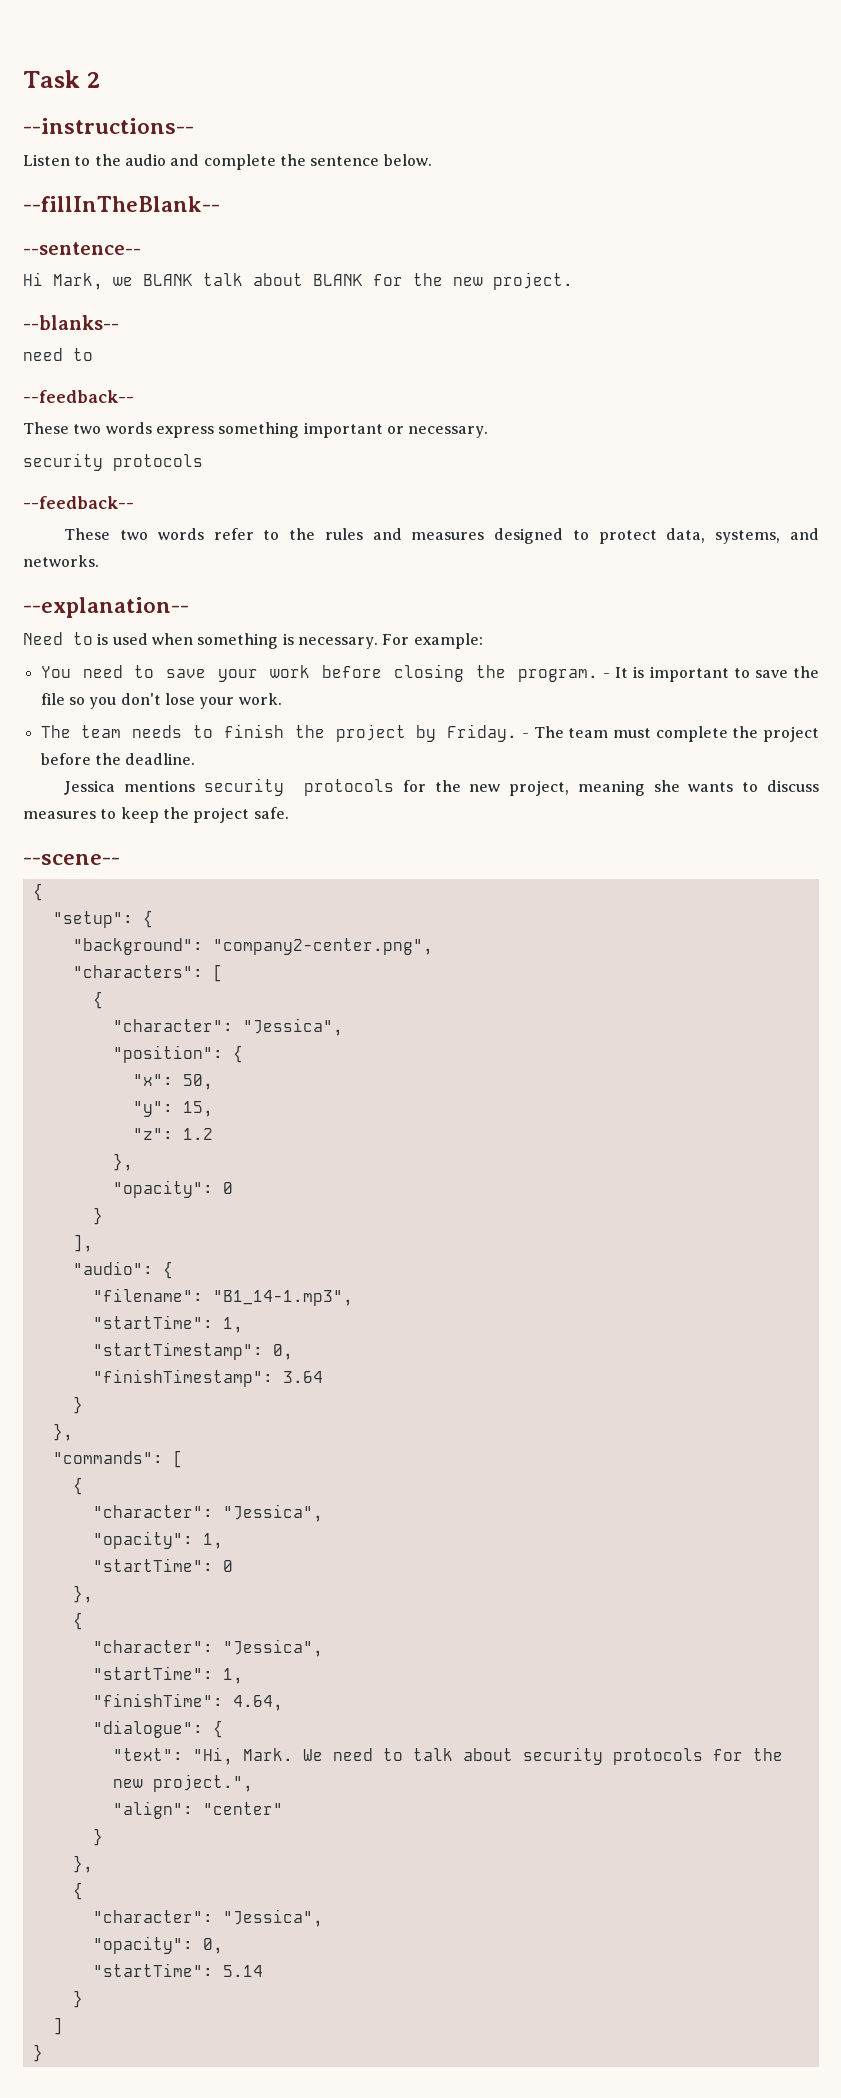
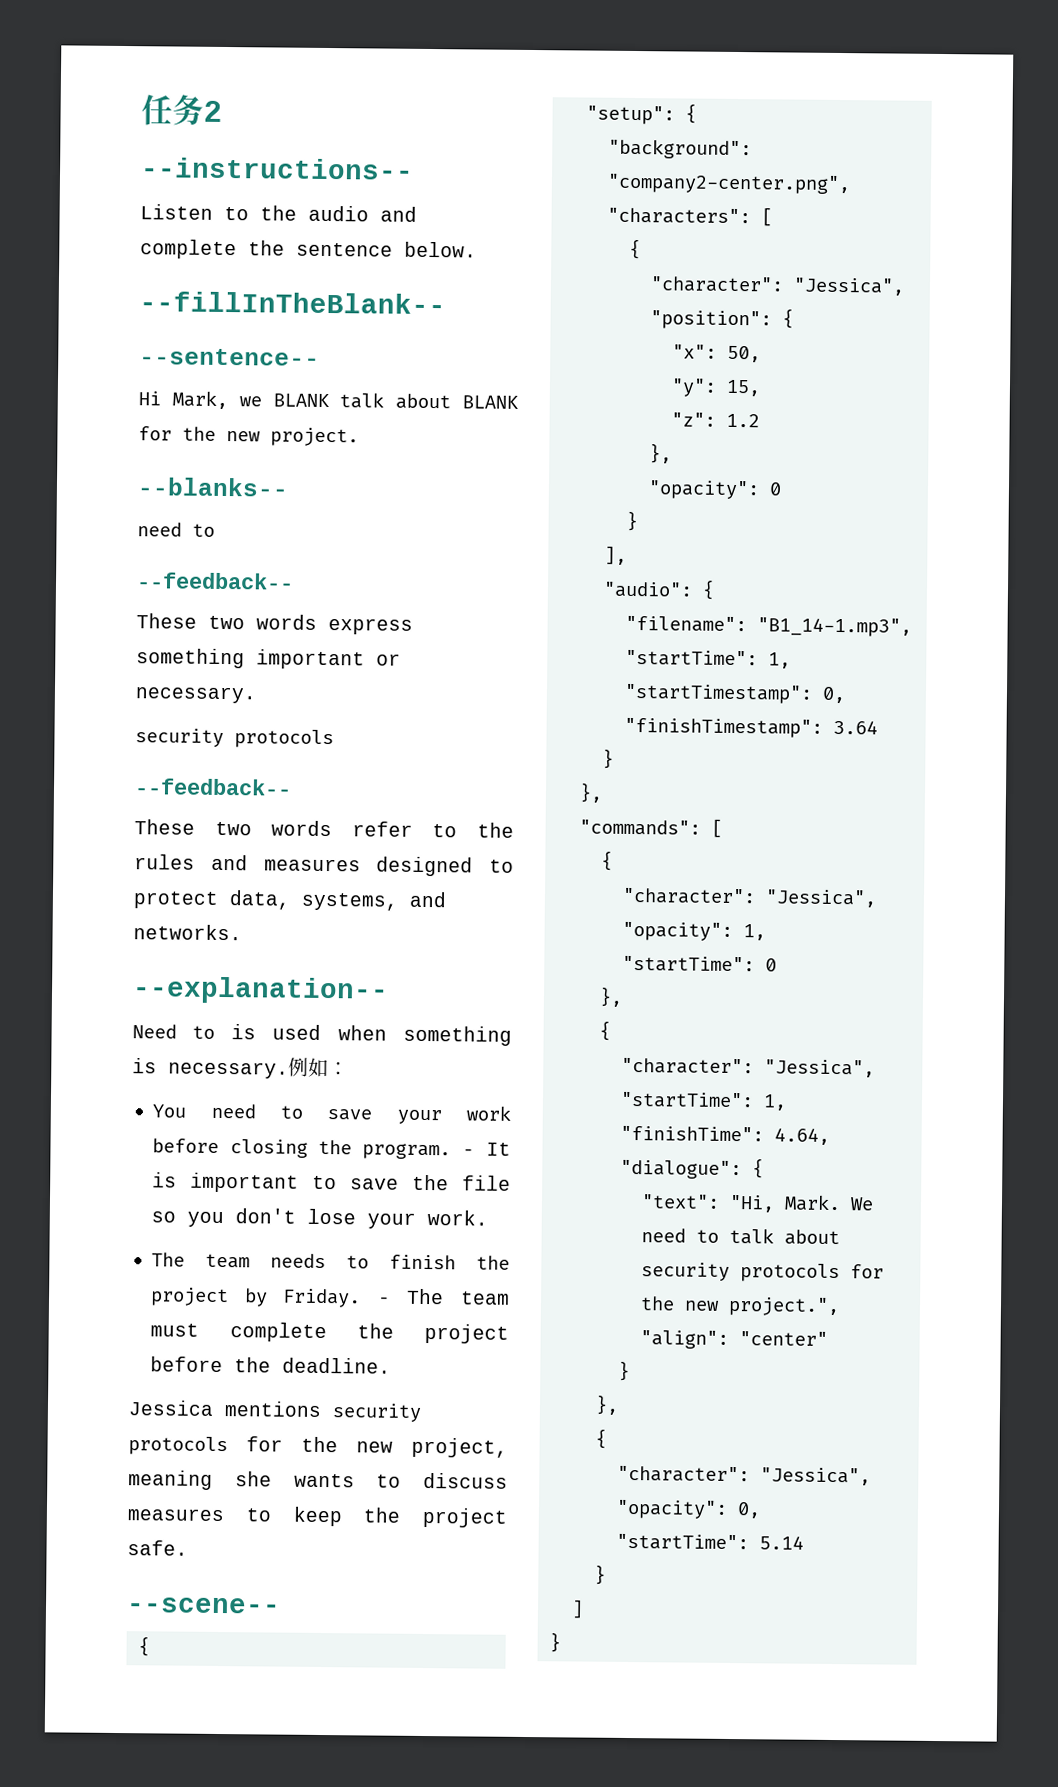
- Task 2
+ 任务2
- For example:
+ 例如：

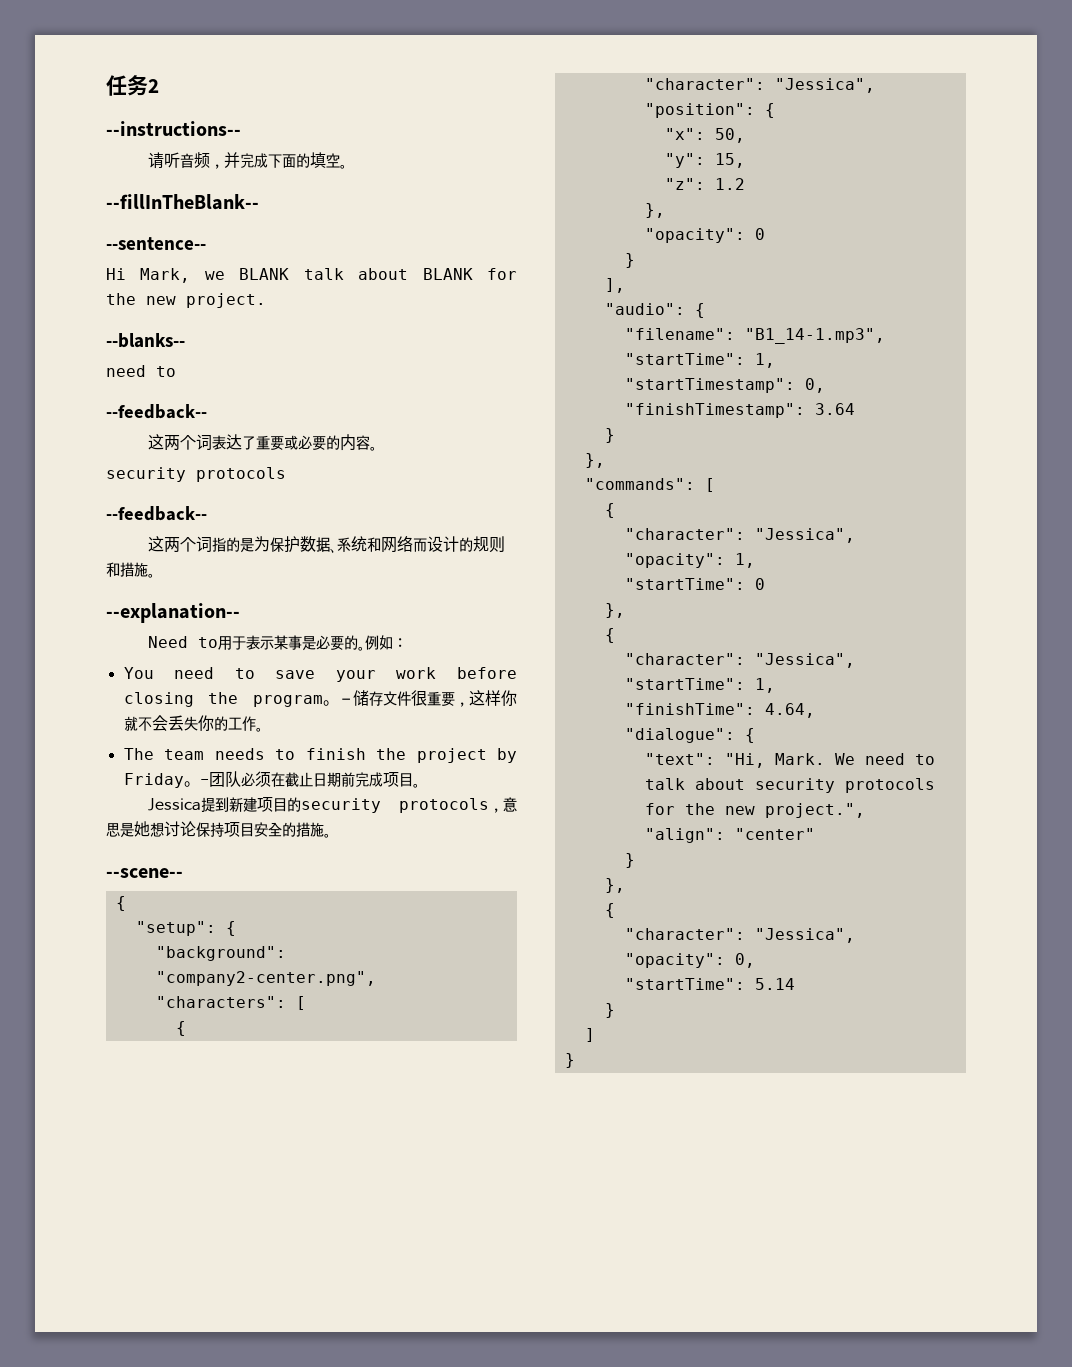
- Listen to the audio and complete the sentence below.
+ 请听音频，并完成下面的填空。
- These two words express something important or necessary.
+ 这两个词表达了重要或必要的内容。
  security protocols
  --feedback--
- These two words refer to the rules and measures designed to protect data, systems, and networks.
+ 这两个词指的是为保护数据、系统和网络而设计的规则和措施。
  --explanation--
- Need to is used when something is necessary.
+ Need to用于表示某事是必要的。
- You need to save your work before closing the program. - It is important to save the file so you don't lose your work.
+ You need to save your work before closing the program。－储存文件很重要，这样你就不会丢失你的工作。
- The team needs to finish the project by Friday. - The team must complete the project before the deadline.
- Jessica mentions security protocols for the new project, meaning she wants to discuss measures to keep the project safe.
+ The team needs to finish the project by Friday。-团队必须在截止日期前完成项目。
+ Jessica提到新建项目的security protocols，意思是她想讨论保持项目安全的措施。

